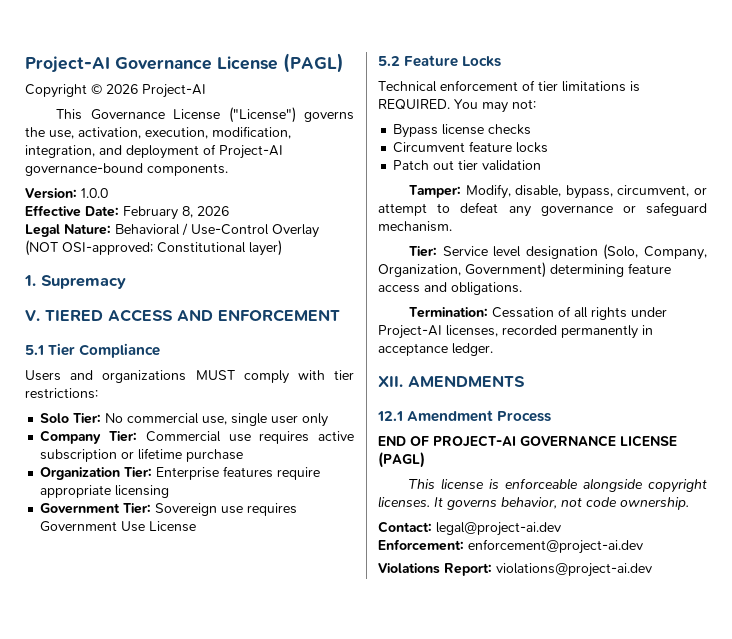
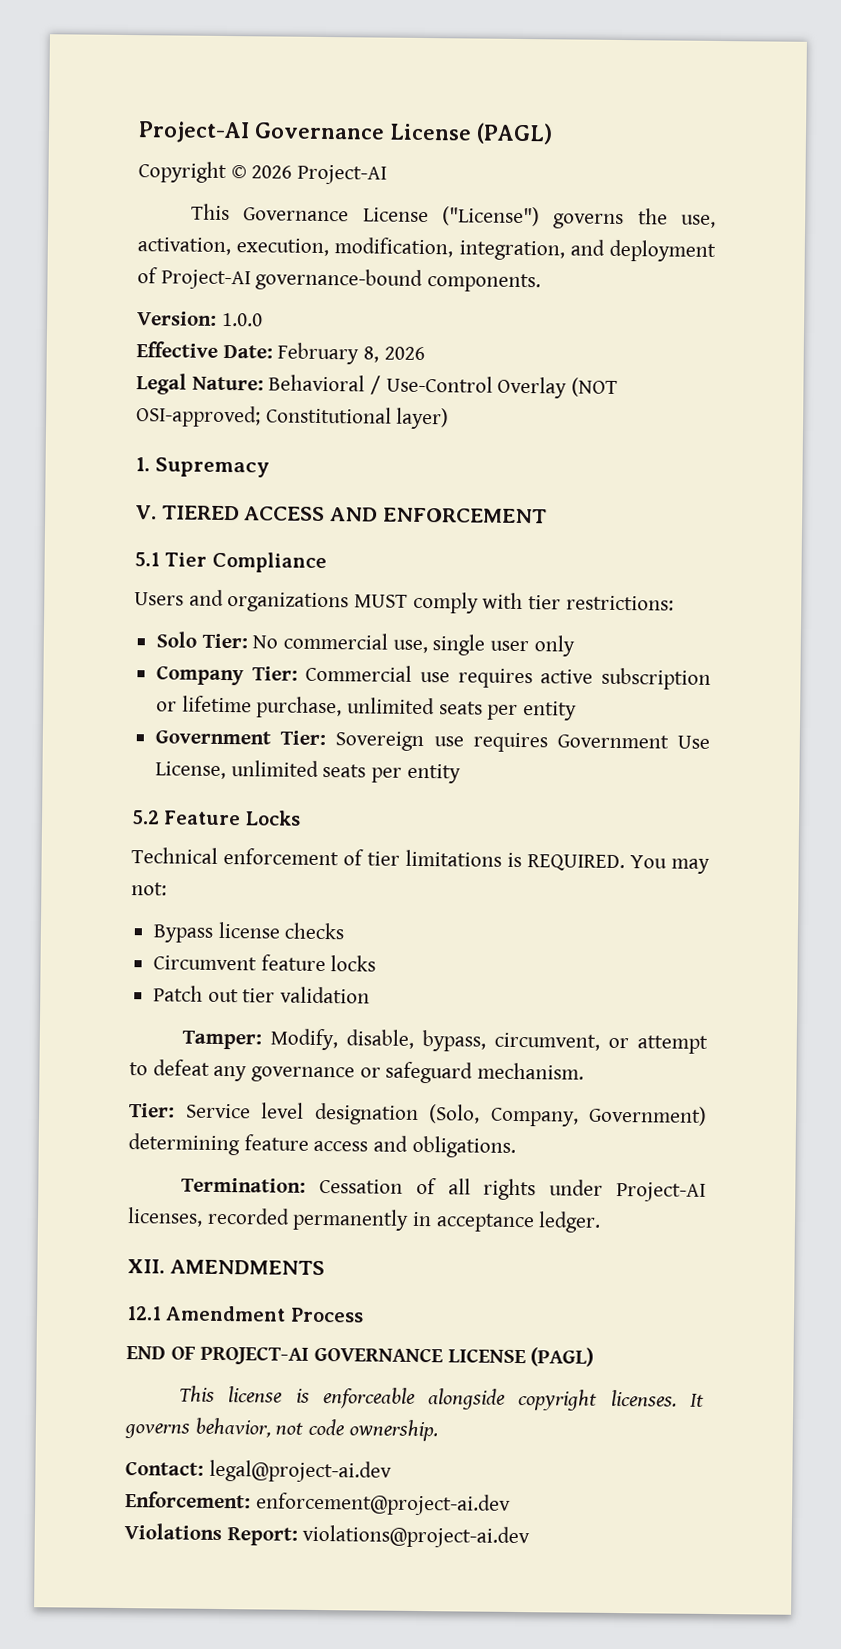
- Company Tier: Commercial use requires active subscription or lifetime purchase
- Organization Tier: Enterprise features require appropriate licensing
+ Company Tier: Commercial use requires active subscription or lifetime purchase, unlimited seats per entity
- Government Tier: Sovereign use requires Government Use License
+ Government Tier: Sovereign use requires Government Use License, unlimited seats per entity
- Tier: Service level designation (Solo, Company, Organization, Government) determining feature access and obligations.
+ Tier: Service level designation (Solo, Company, Government) determining feature access and obligations.

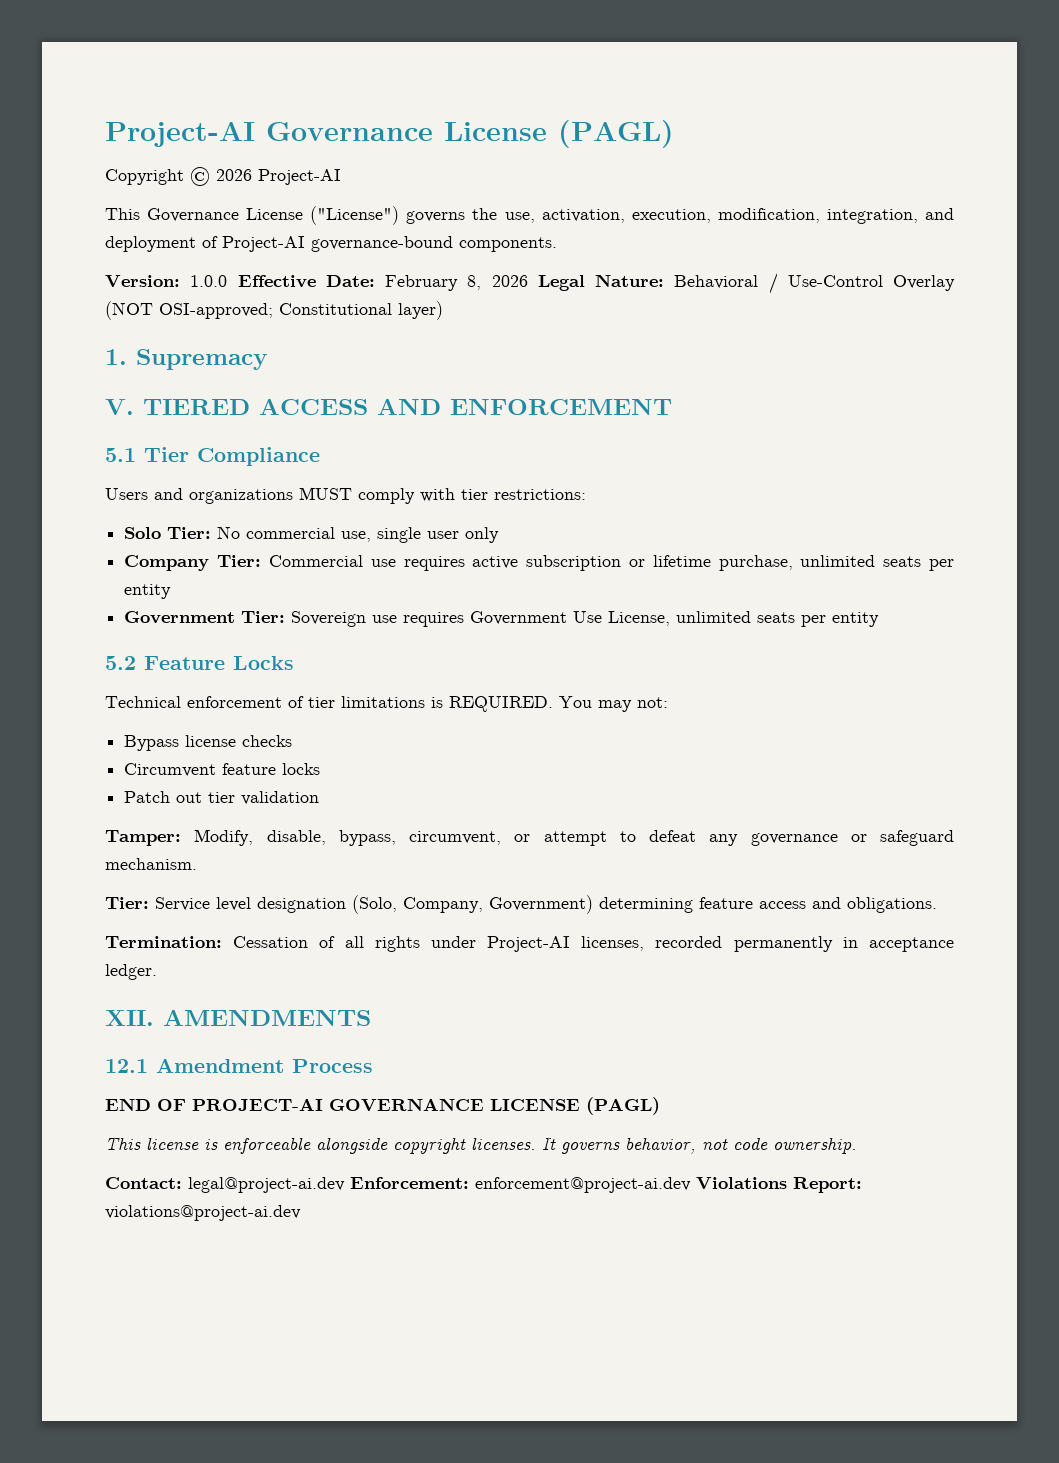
- Version: 1.0.0
- Effective Date: February 8, 2026
- Legal Nature: Behavioral / Use-Control Overlay (NOT OSI-approved; Constitutional layer)
+ Version: 1.0.0 Effective Date: February 8, 2026 Legal Nature: Behavioral / Use-Control Overlay (NOT OSI-approved; Constitutional layer)
- Contact: legal@project-ai.dev
- Enforcement: enforcement@project-ai.dev
- Violations Report: violations@project-ai.dev
+ Contact: legal@project-ai.dev Enforcement: enforcement@project-ai.dev Violations Report: violations@project-ai.dev

